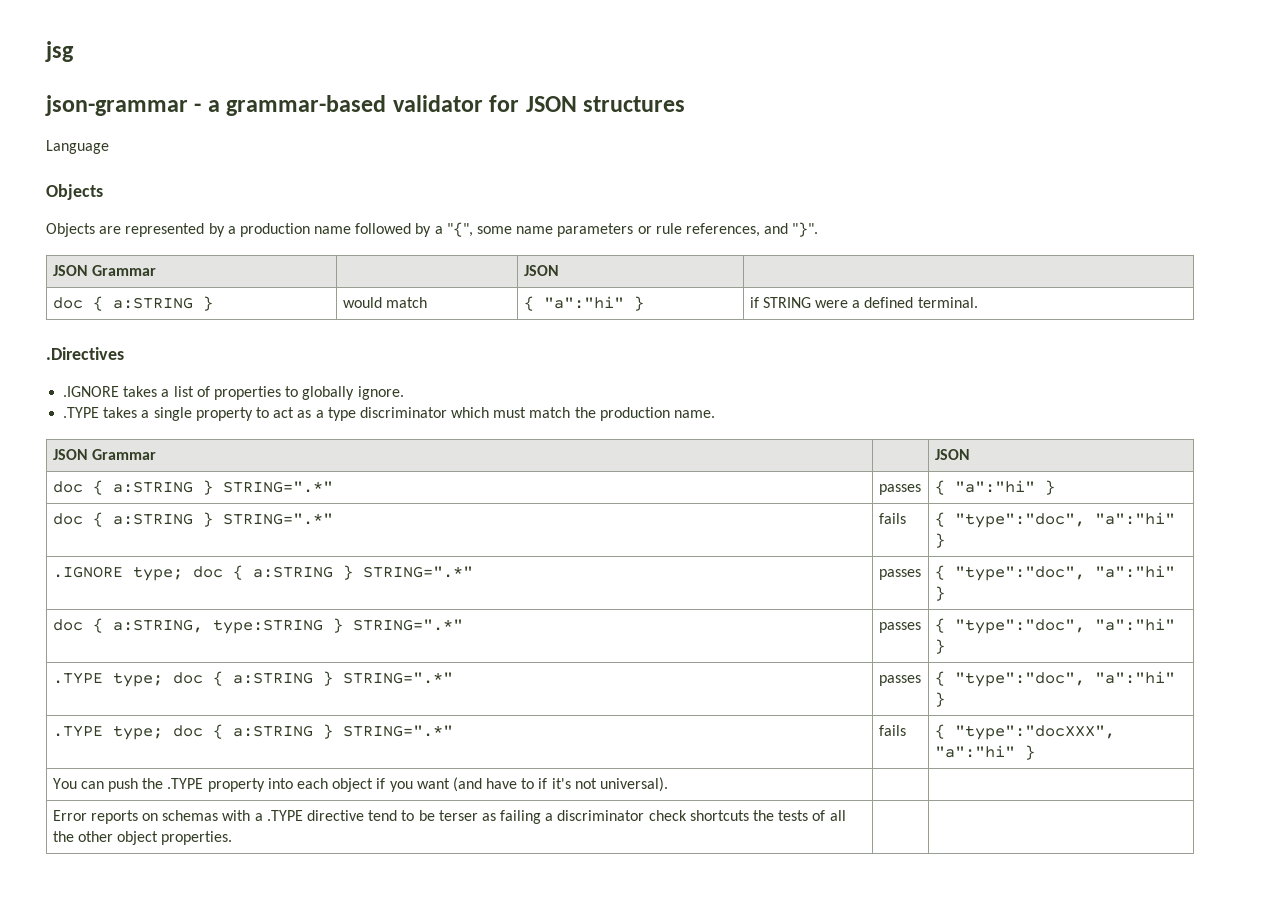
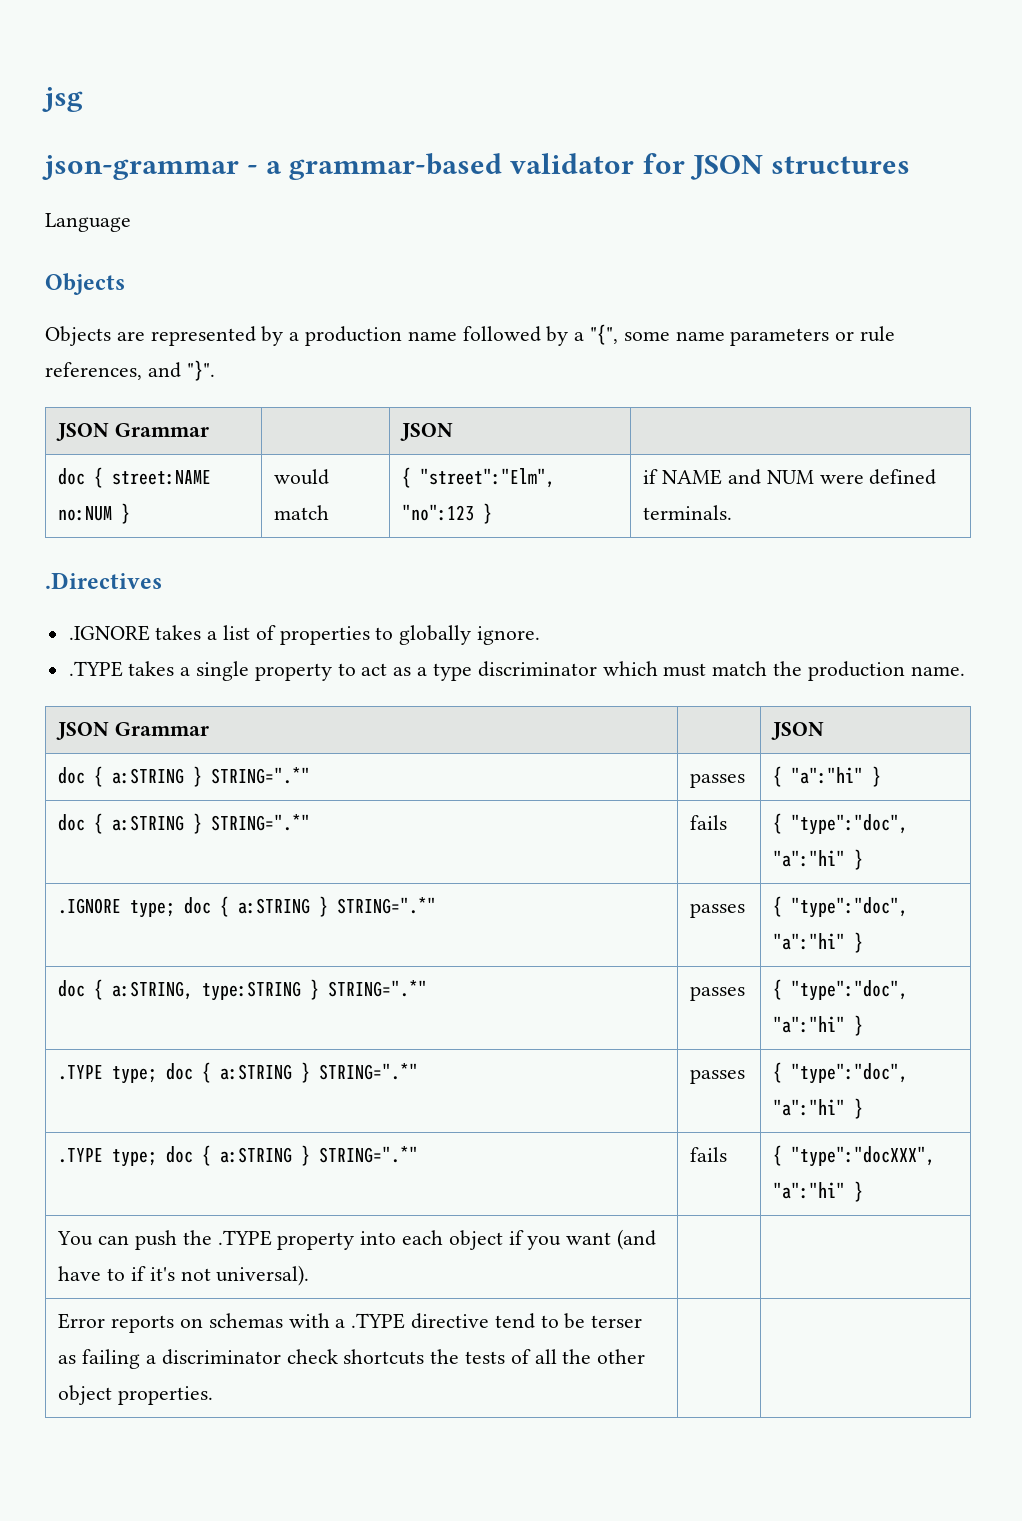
- doc { a:STRING } | would match | { "a":"hi" } | if STRING were a defined terminal.
+ doc { street:NAME no:NUM } | would match | { "street":"Elm", "no":123 } | if NAME and NUM were defined terminals.

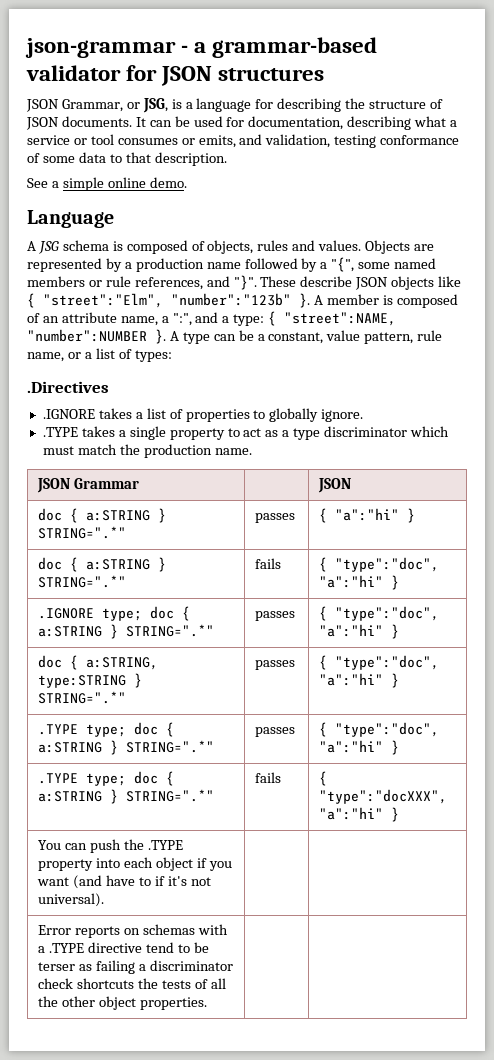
- jsg
+ JSON Grammar, or JSG, is a language for describing the structure of JSON documents. It can be used for documentation, describing what a service or tool consumes or emits, and validation, testing conformance of some data to that description.
+ See a simple online demo.
  Language
- Objects
- Objects are represented by a production name followed by a "{", some name parameters or rule references, and "}".
- JSON Grammar | | JSON |
- doc { street:NAME no:NUM } | would match | { "street":"Elm", "no":123 } | if NAME and NUM were defined terminals.
+ A JSG schema is composed of objects, rules and values. Objects are represented by a production name followed by a "{", some named members or rule references, and "}". These describe JSON objects like { "street":"Elm", "number":"123b" }. A member is composed of an attribute name, a ":", and a type: { "street":NAME, "number":NUMBER }. A type can be a constant, value pattern, rule name, or a list of types:

